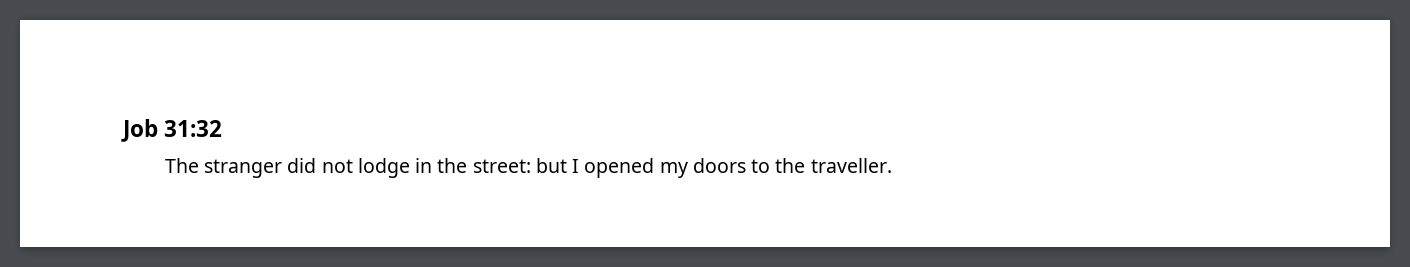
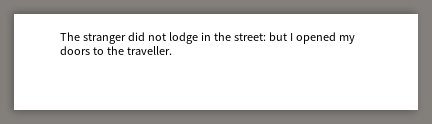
- Job 31:32

